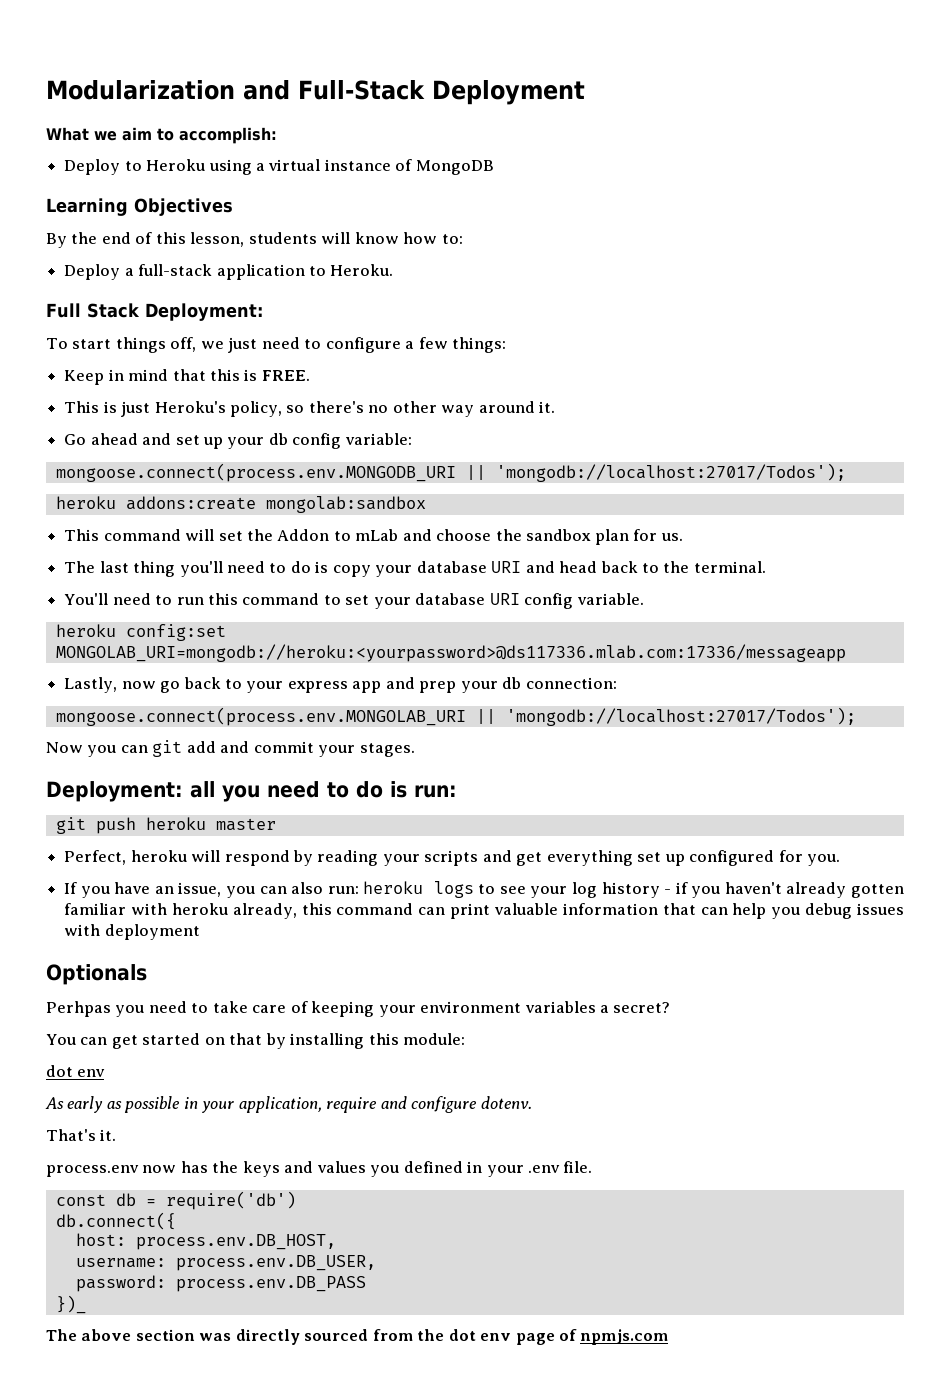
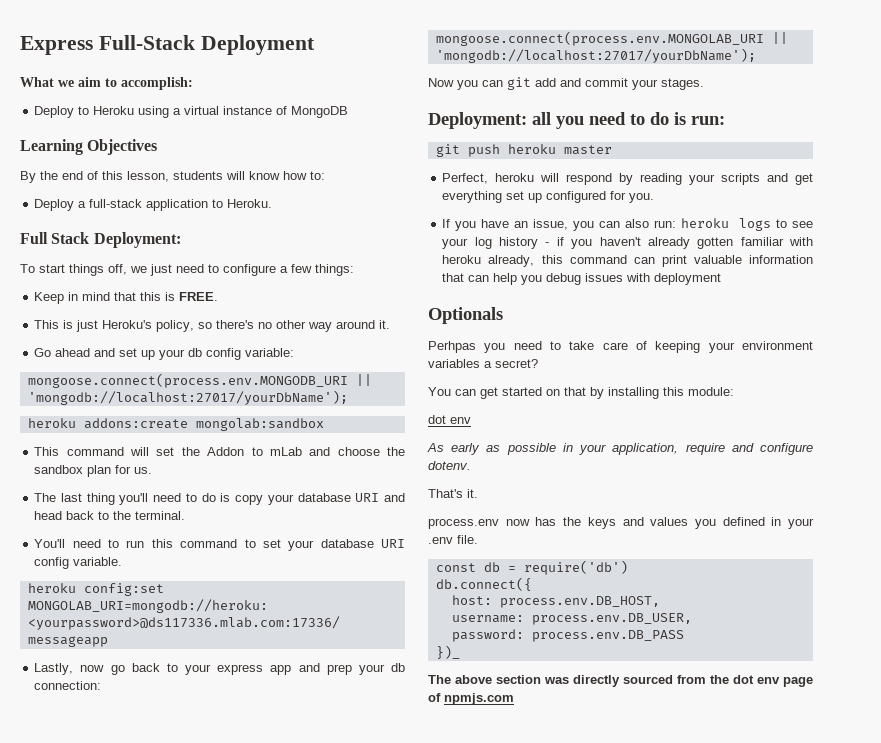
- Modularization and Full-Stack Deployment
+ Express Full-Stack Deployment
- mongoose.connect(process.env.MONGODB_URI || 'mongodb://localhost:27017/Todos');
+ mongoose.connect(process.env.MONGODB_URI || 'mongodb://localhost:27017/yourDbName');
- mongoose.connect(process.env.MONGOLAB_URI || 'mongodb://localhost:27017/Todos');
+ mongoose.connect(process.env.MONGOLAB_URI || 'mongodb://localhost:27017/yourDbName');

